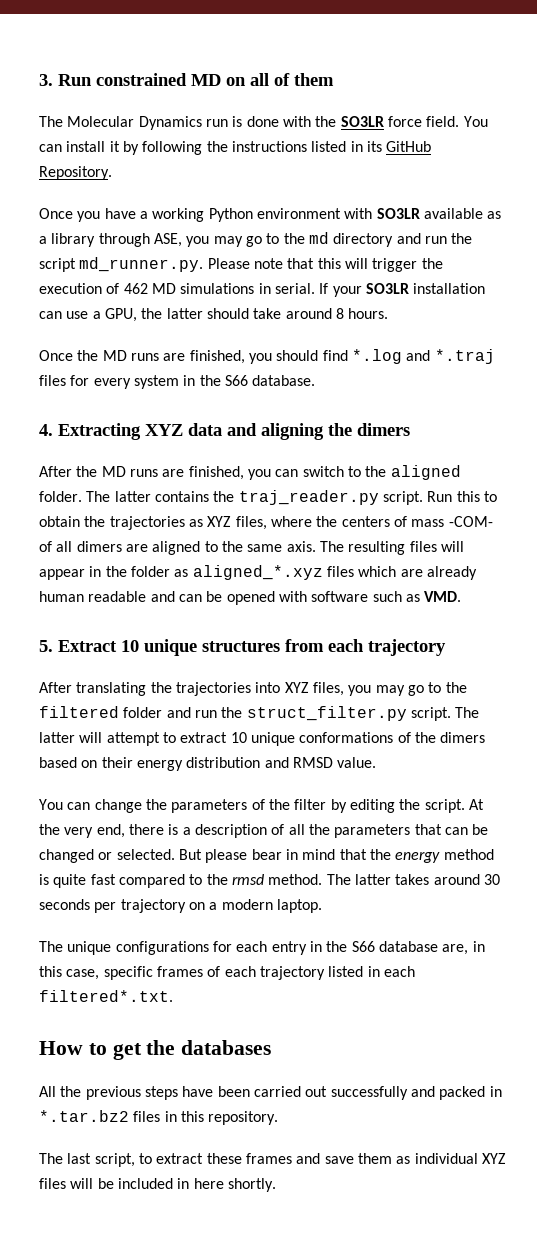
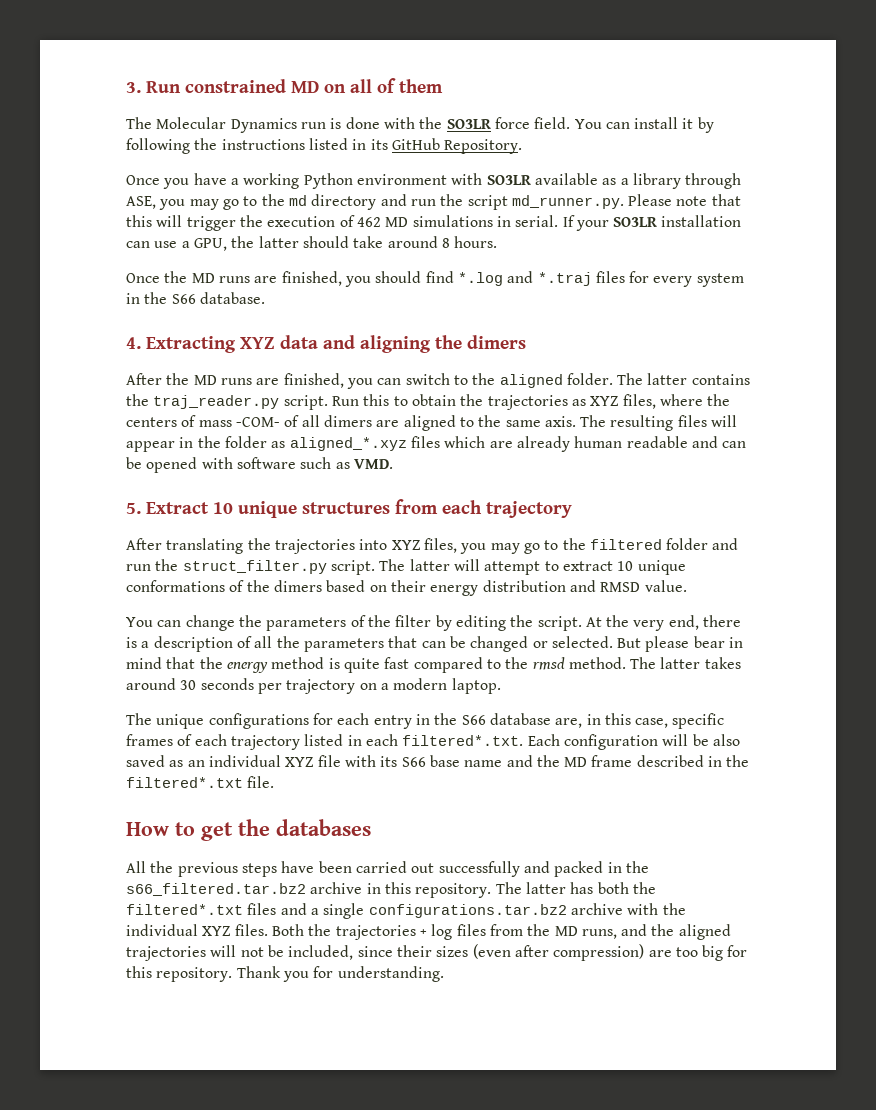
- The unique configurations for each entry in the S66 database are, in this case, specific frames of each trajectory listed in each filtered*.txt.
+ The unique configurations for each entry in the S66 database are, in this case, specific frames of each trajectory listed in each filtered*.txt. Each configuration will be also saved as an individual XYZ file with its S66 base name and the MD frame described in the filtered*.txt file.
- All the previous steps have been carried out successfully and packed in *.tar.bz2 files in this repository.
- The last script, to extract these frames and save them as individual XYZ files will be included in here shortly.
+ All the previous steps have been carried out successfully and packed in the s66_filtered.tar.bz2 archive in this repository. The latter has both the filtered*.txt files and a single configurations.tar.bz2 archive with the individual XYZ files. Both the trajectories + log files from the MD runs, and the aligned trajectories will not be included, since their sizes (even after compression) are too big for this repository. Thank you for understanding.

